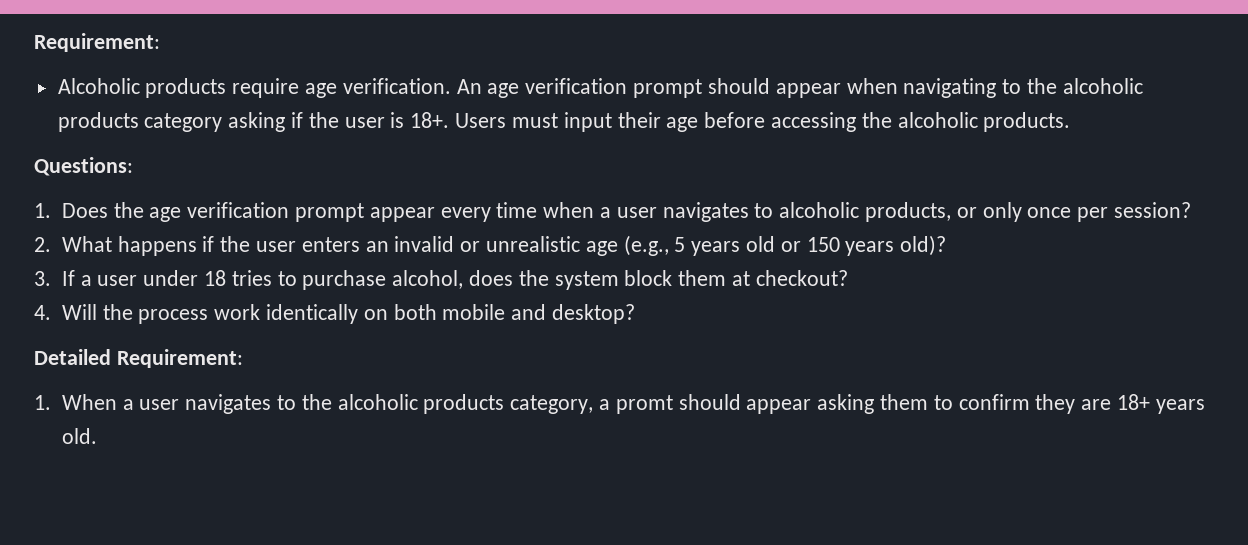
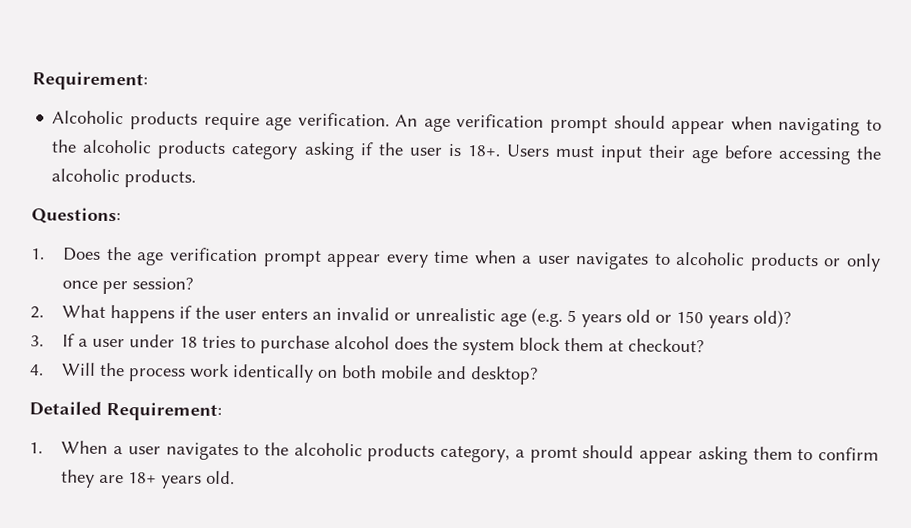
- 1. Does the age verification prompt appear every time when a user navigates to alcoholic products, or only once per session?
+ 1. Does the age verification prompt appear every time when a user navigates to alcoholic products or only once per session?
- 2. What happens if the user enters an invalid or unrealistic age (e.g., 5 years old or 150 years old)?
+ 2. What happens if the user enters an invalid or unrealistic age (e.g. 5 years old or 150 years old)?
- 3. If a user under 18 tries to purchase alcohol, does the system block them at checkout?
+ 3. If a user under 18 tries to purchase alcohol does the system block them at checkout?

